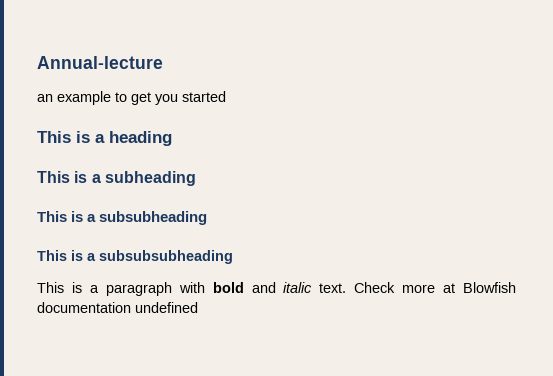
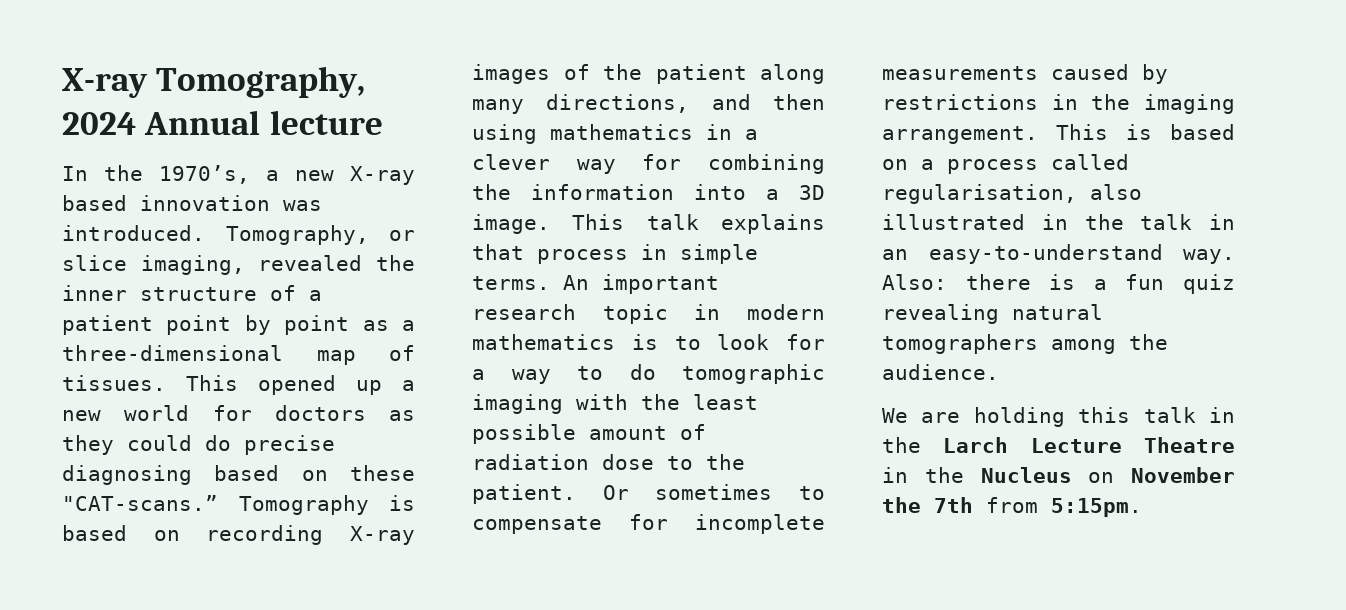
- Annual-lecture
- an example to get you started
- This is a heading
- This is a subheading
- This is a subsubheading
- This is a subsubsubheading
- This is a paragraph with bold and italic text. Check more at Blowfish documentation undefined
+ X-ray Tomography, 2024 Annual lecture
+ In the 1970’s, a new X-ray based innovation was introduced. Tomography, or slice imaging, revealed the inner structure of a patient point by point as a three-dimensional map of tissues. This opened up a new world for doctors as they could do precise diagnosing based on these "CAT-scans.” Tomography is based on recording X-ray images of the patient along many directions, and then using mathematics in a clever way for combining the information into a 3D image. This talk explains that process in simple terms. An important research topic in modern mathematics is to look for a way to do tomographic imaging with the least possible amount of radiation dose to the patient. Or sometimes to compensate for incomplete measurements caused by restrictions in the imaging arrangement. This is based on a process called regularisation, also illustrated in the talk in an easy-to-understand way. Also: there is a fun quiz revealing natural tomographers among the audience.
+ We are holding this talk in the Larch Lecture Theatre in the Nucleus on November the 7th from 5:15pm.

